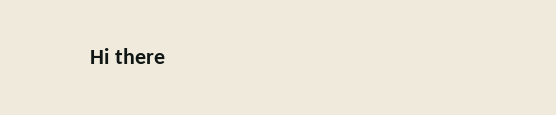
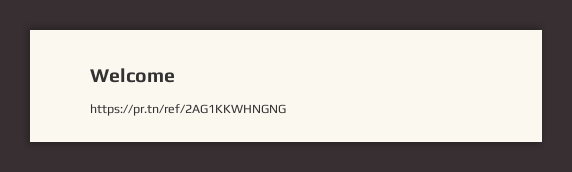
- Hi there
+ Welcome
+ https://pr.tn/ref/2AG1KKWHNGNG

